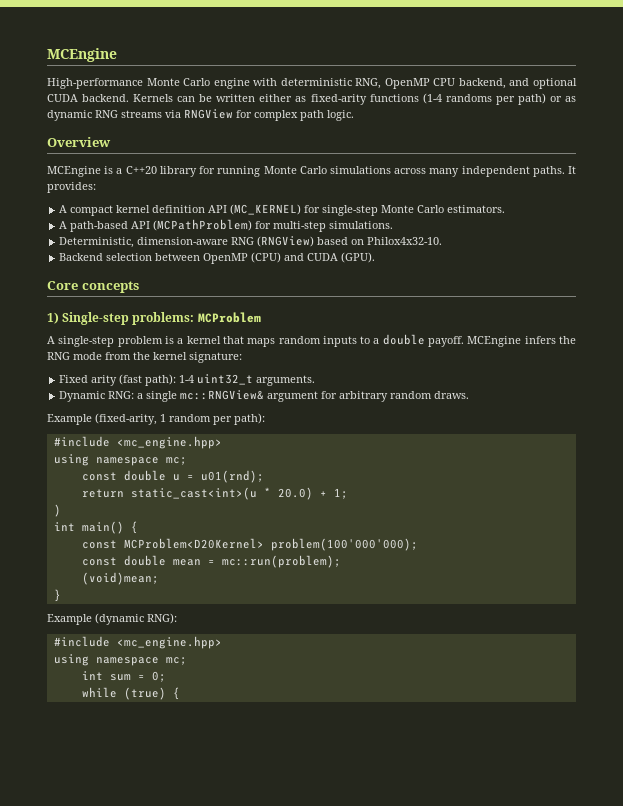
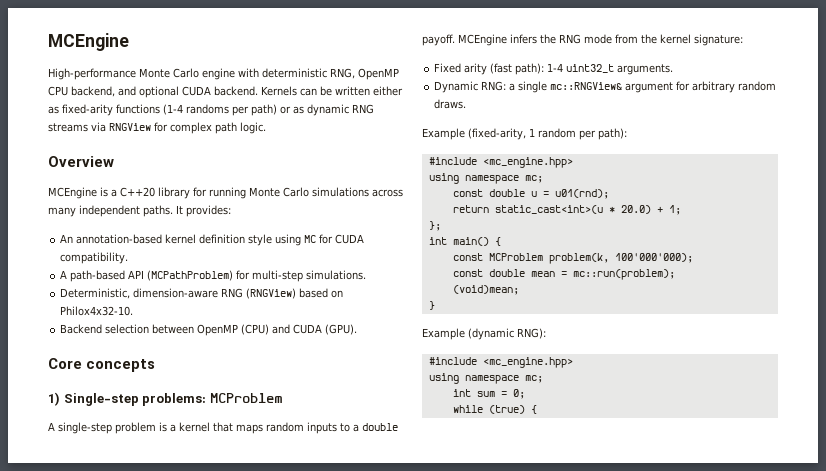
- A compact kernel definition API (MC_KERNEL) for single-step Monte Carlo estimators.
+ An annotation-based kernel definition style using MC for CUDA compatibility.
- )
+ };
- const MCProblem<D20Kernel> problem(100'000'000);
+ const MCProblem problem(k, 100'000'000);

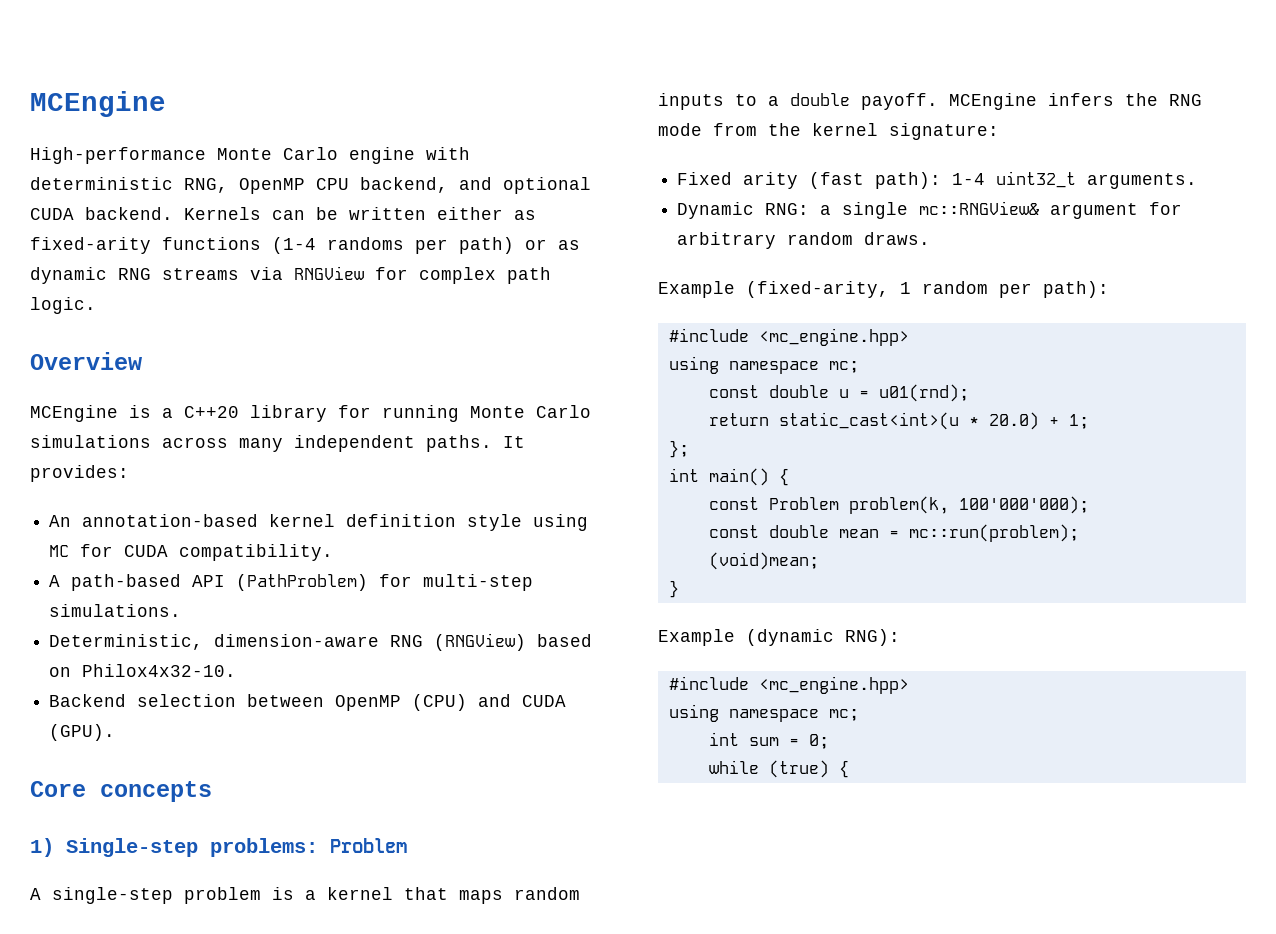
- A path-based API (MCPathProblem) for multi-step simulations.
+ A path-based API (PathProblem) for multi-step simulations.
- 1) Single-step problems: MCProblem
+ 1) Single-step problems: Problem
- const MCProblem problem(k, 100'000'000);
+ const Problem problem(k, 100'000'000);

